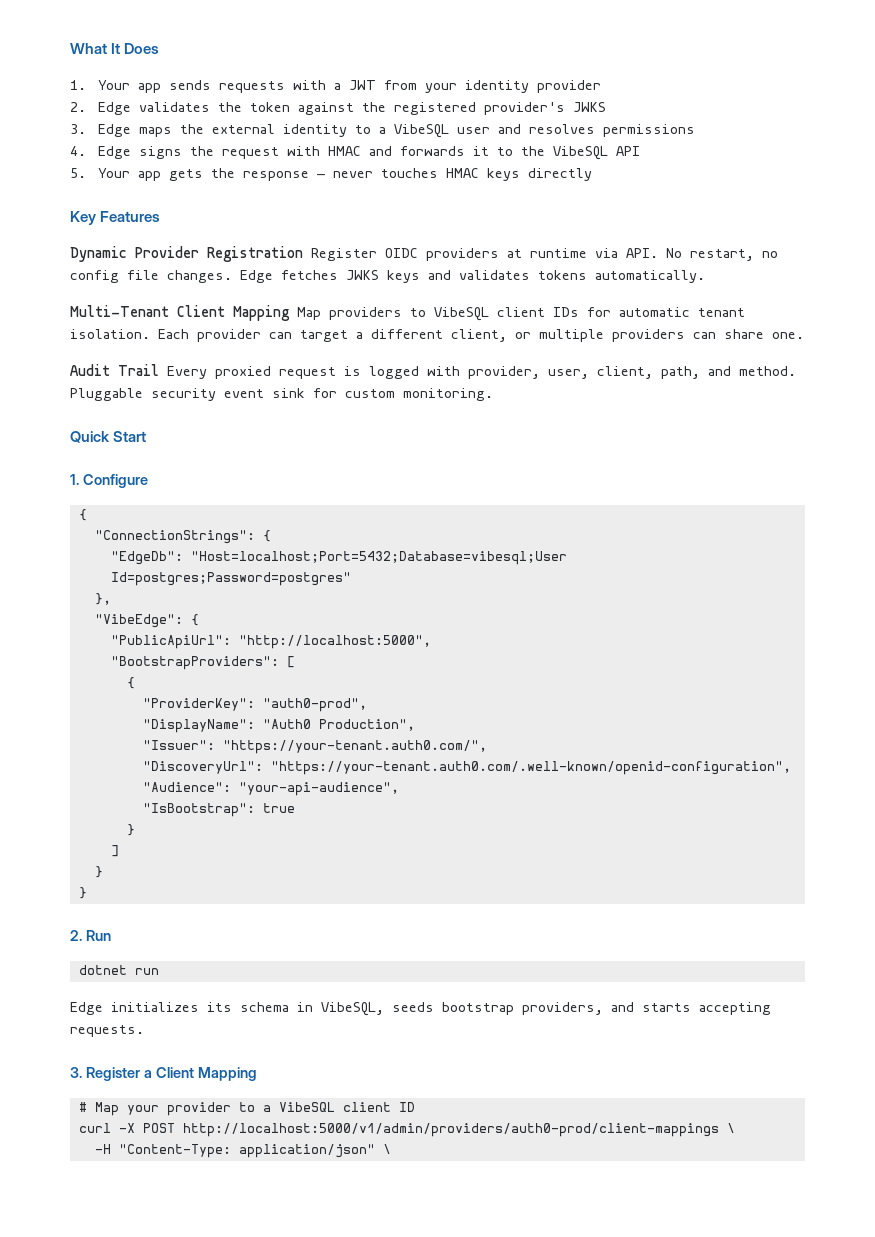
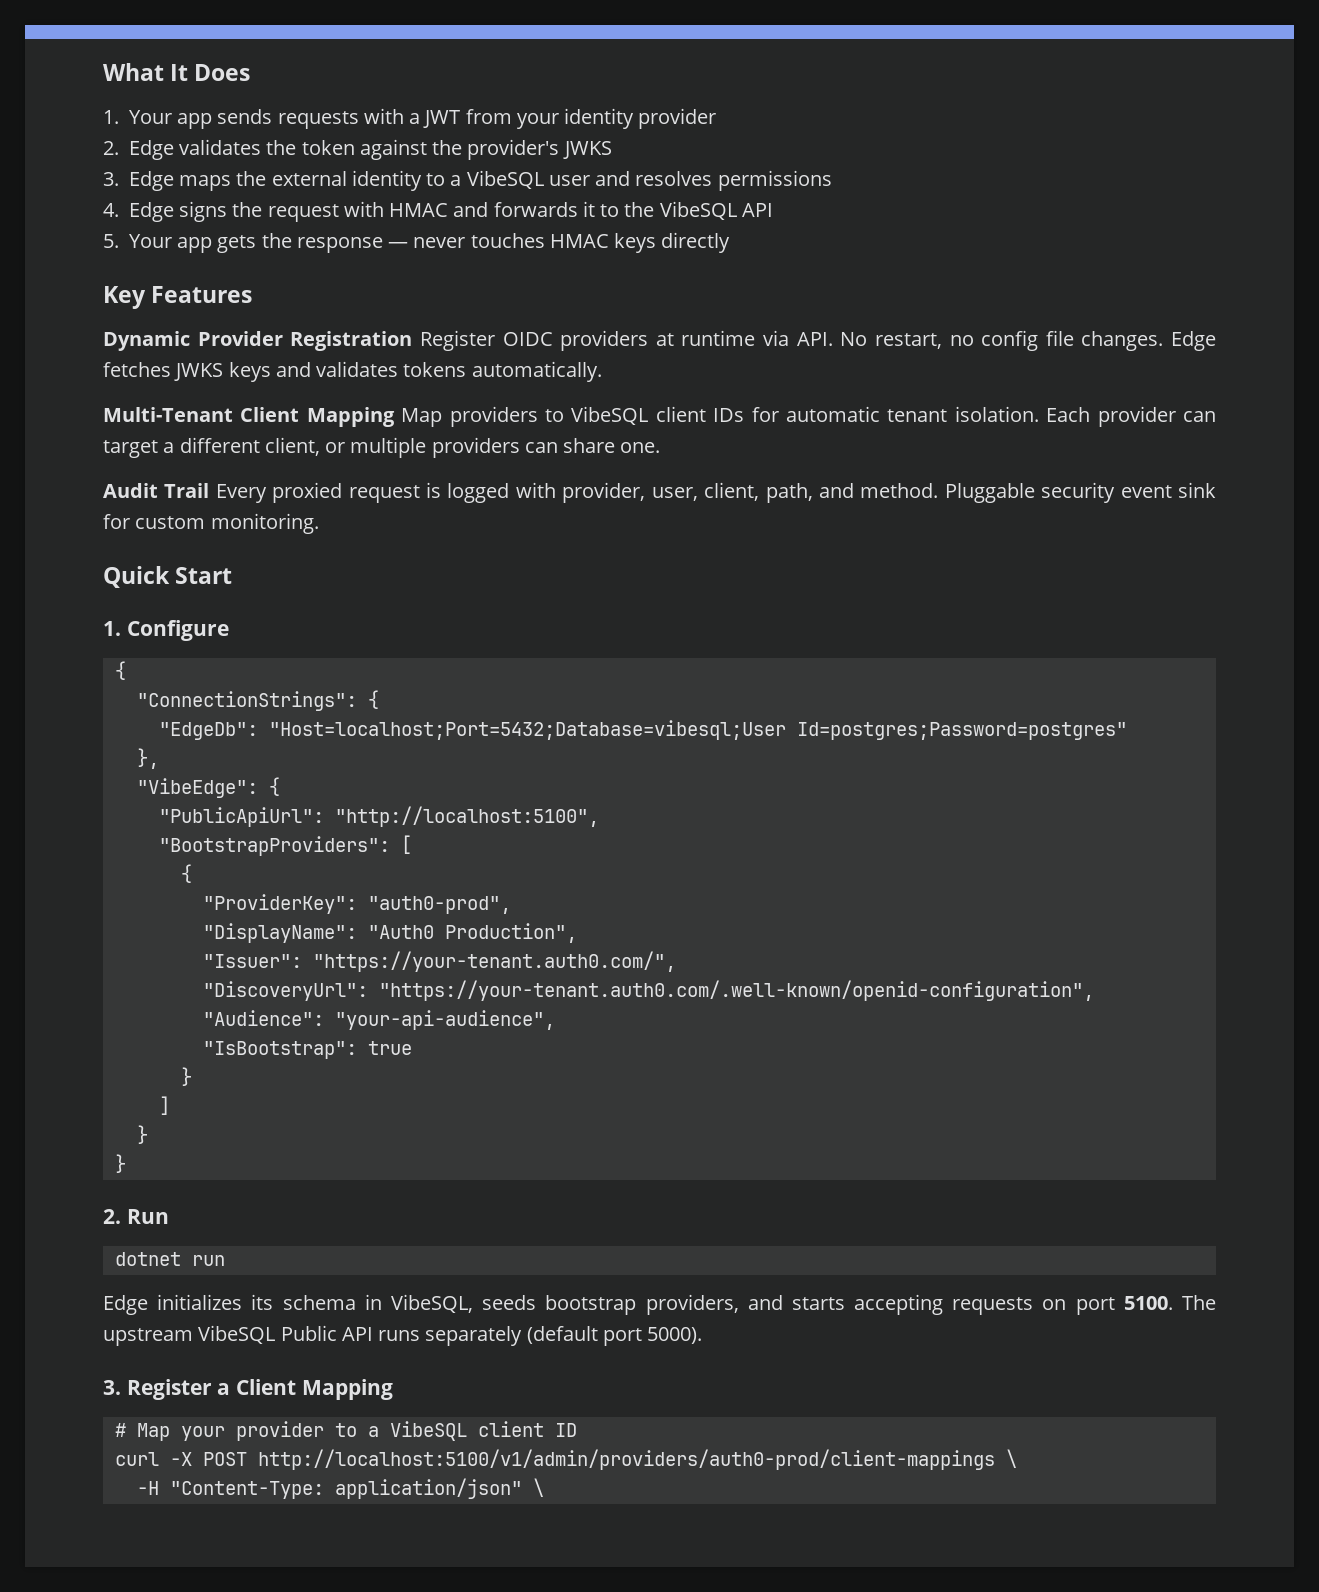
- 2. Edge validates the token against the registered provider's JWKS
+ 2. Edge validates the token against the provider's JWKS
- "PublicApiUrl": "http://localhost:5000",
+ "PublicApiUrl": "http://localhost:5100",
- Edge initializes its schema in VibeSQL, seeds bootstrap providers, and starts accepting requests.
+ Edge initializes its schema in VibeSQL, seeds bootstrap providers, and starts accepting requests on port 5100. The upstream VibeSQL Public API runs separately (default port 5000).
- curl -X POST http://localhost:5000/v1/admin/providers/auth0-prod/client-mappings \
+ curl -X POST http://localhost:5100/v1/admin/providers/auth0-prod/client-mappings \

